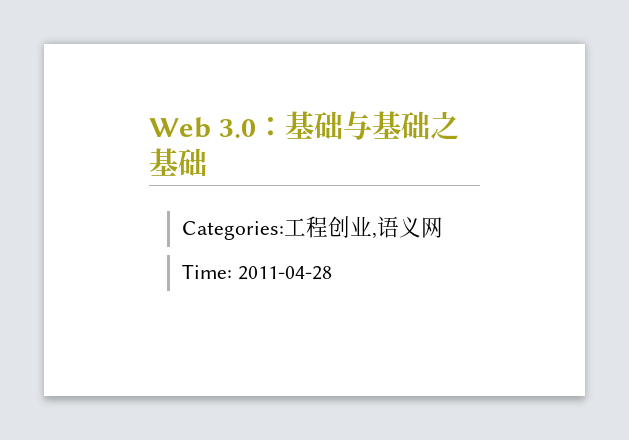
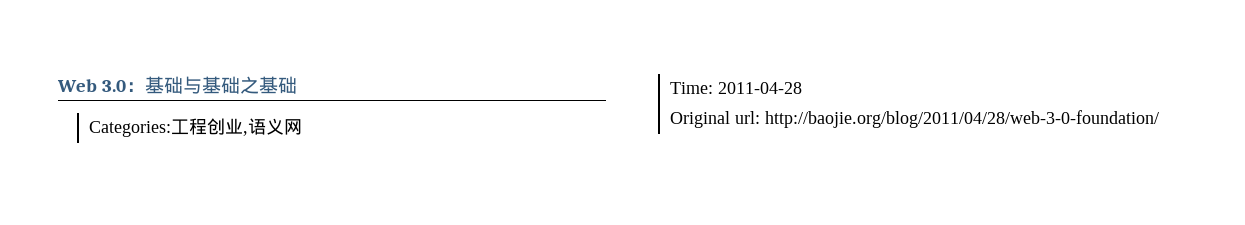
+ Original url: http://baojie.org/blog/2011/04/28/web-3-0-foundation/

